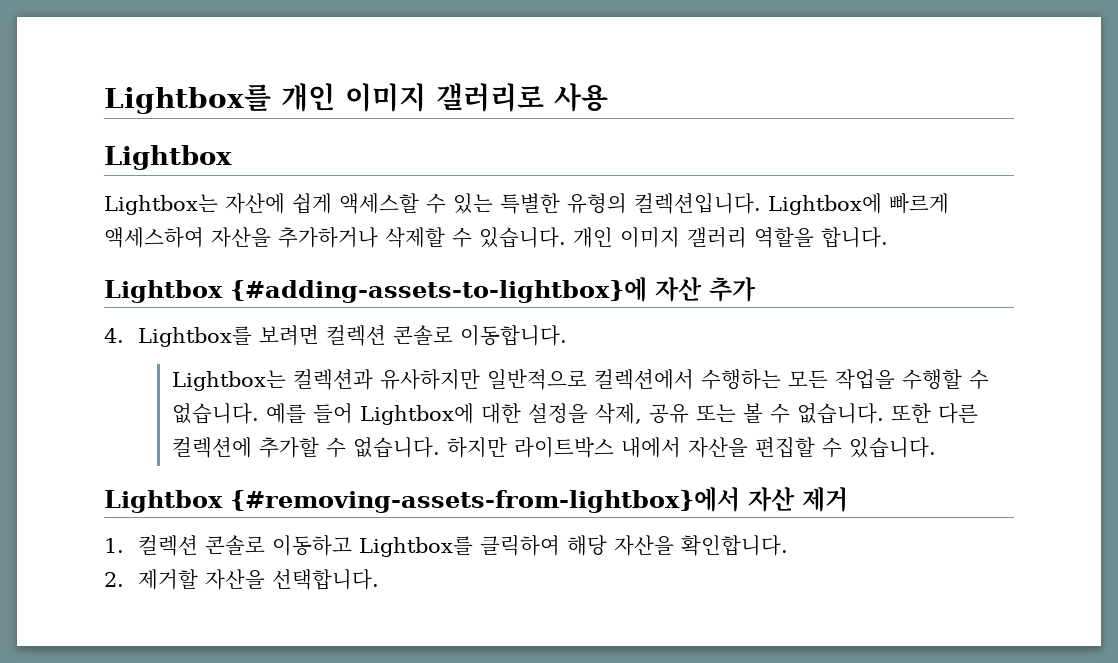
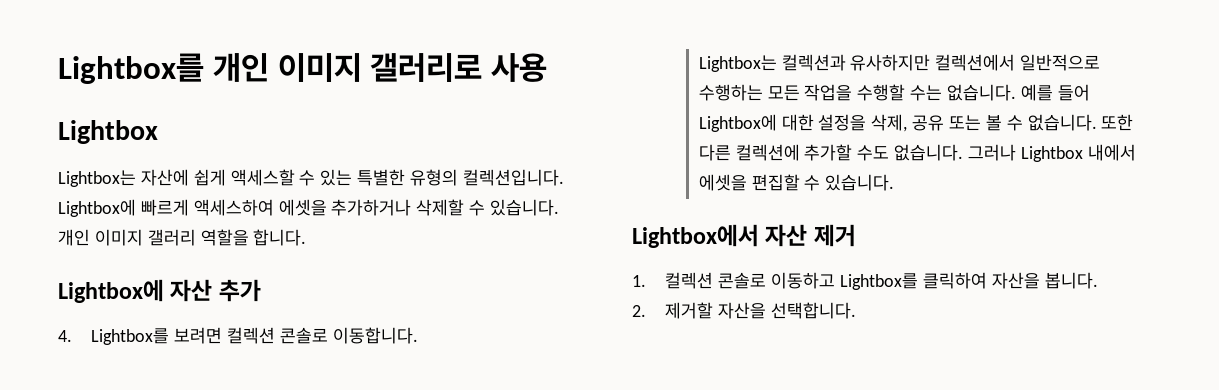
- Lightbox에 빠르게 액세스하여 자산을 추가하거나 삭제할 수 있습니다.
+ Lightbox에 빠르게 액세스하여 에셋을 추가하거나 삭제할 수 있습니다.
- Lightbox {#adding-assets-to-lightbox}에 자산 추가
+ Lightbox에 자산 추가
- Lightbox는 컬렉션과 유사하지만 일반적으로 컬렉션에서 수행하는 모든 작업을 수행할 수 없습니다.
+ Lightbox는 컬렉션과 유사하지만 컬렉션에서 일반적으로 수행하는 모든 작업을 수행할 수는 없습니다.
- 또한 다른 컬렉션에 추가할 수 없습니다. 하지만 라이트박스 내에서 자산을 편집할 수 있습니다.
+ 또한 다른 컬렉션에 추가할 수도 없습니다. 그러나 Lightbox 내에서 에셋을 편집할 수 있습니다.
- Lightbox {#removing-assets-from-lightbox}에서 자산 제거
+ Lightbox에서 자산 제거
- 1. 컬렉션 콘솔로 이동하고 Lightbox를 클릭하여 해당 자산을 확인합니다.
+ 1. 컬렉션 콘솔로 이동하고 Lightbox를 클릭하여 자산을 봅니다.

